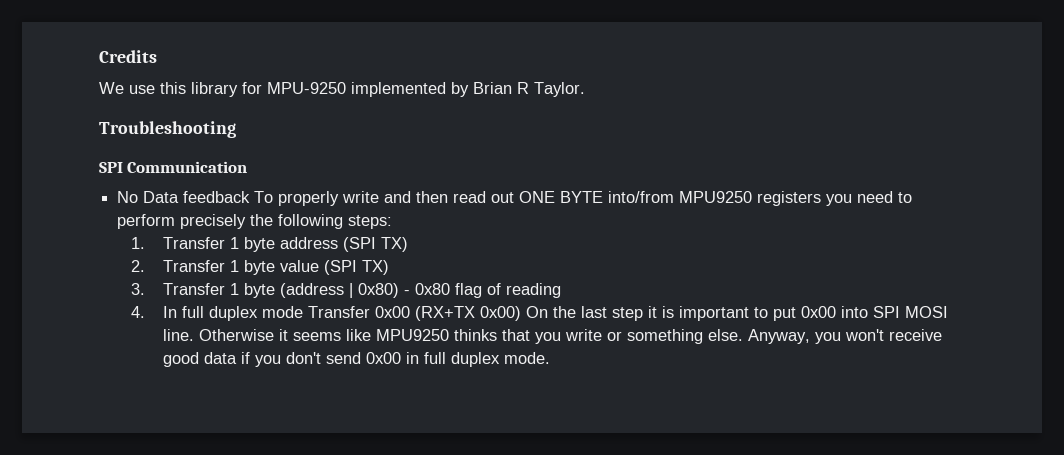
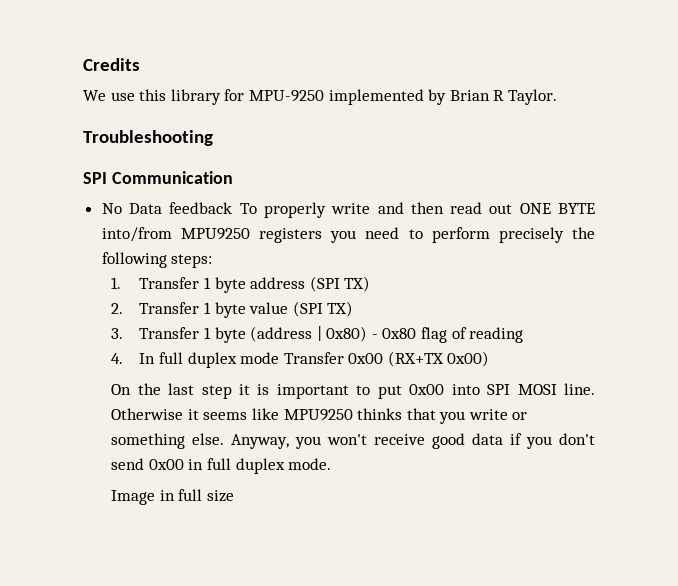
- 4. In full duplex mode Transfer 0x00 (RX+TX 0x00) On the last step it is important to put 0x00 into SPI MOSI line.
+ 4. In full duplex mode Transfer 0x00 (RX+TX 0x00)
+ On the last step it is important to put 0x00 into SPI MOSI line.
+ Image in full size

